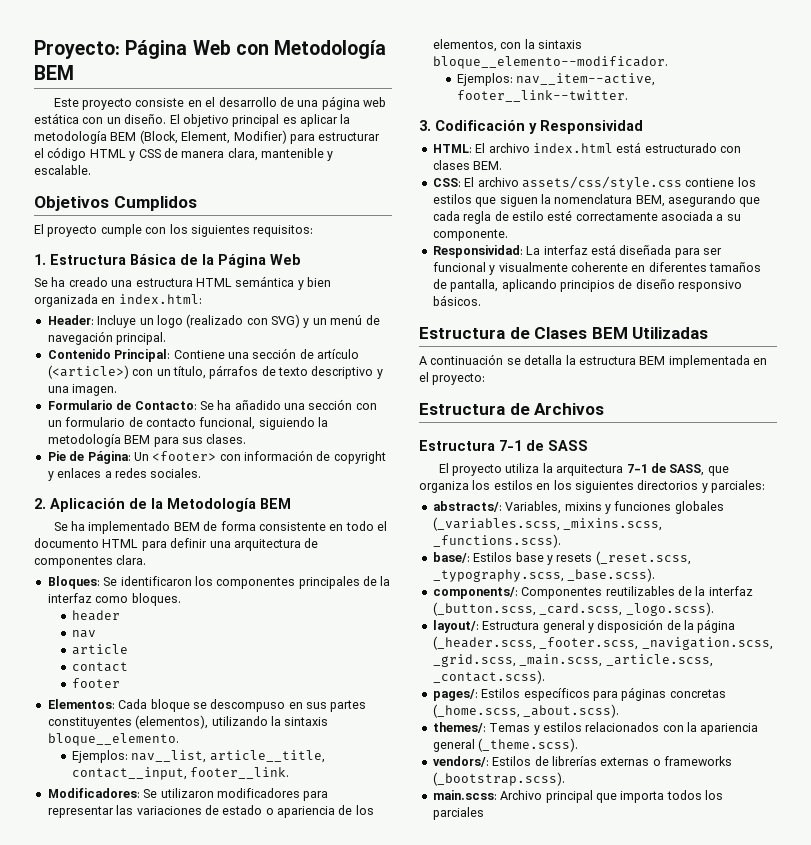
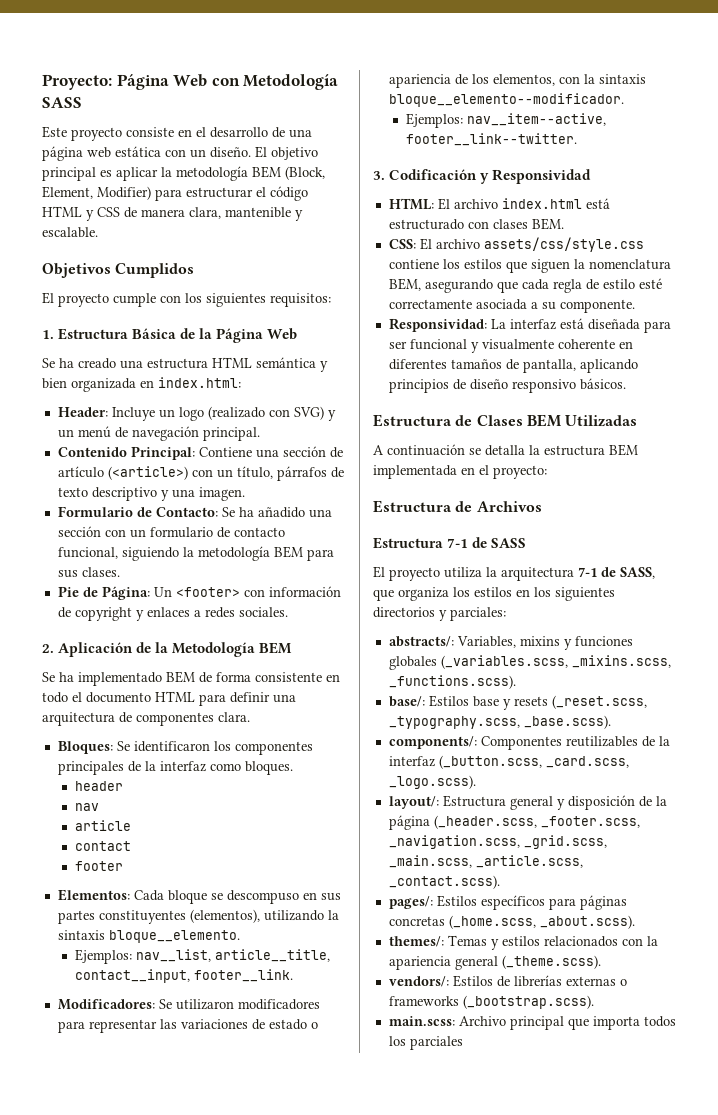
- Proyecto: Página Web con Metodología BEM
+ Proyecto: Página Web con Metodología SASS

